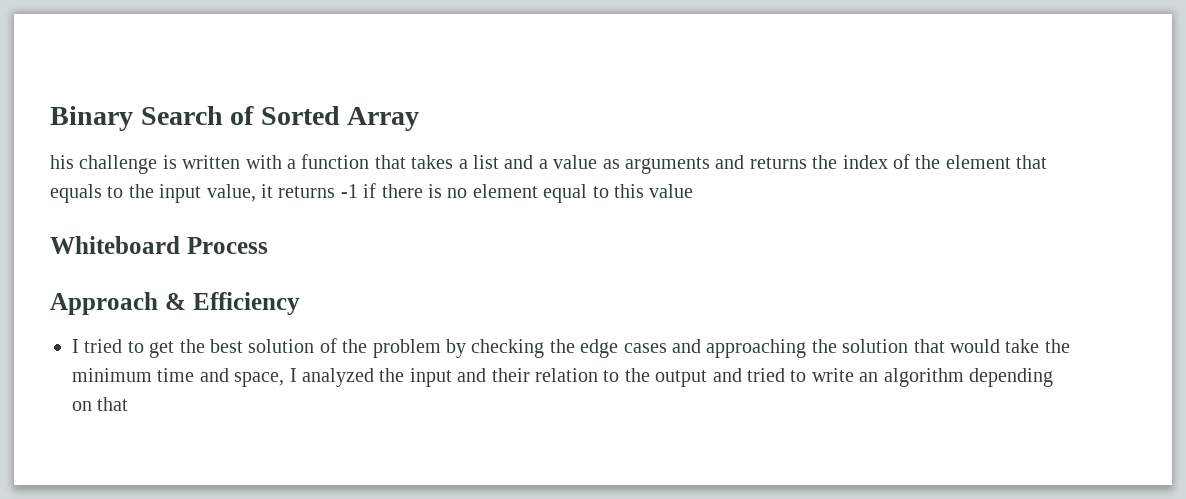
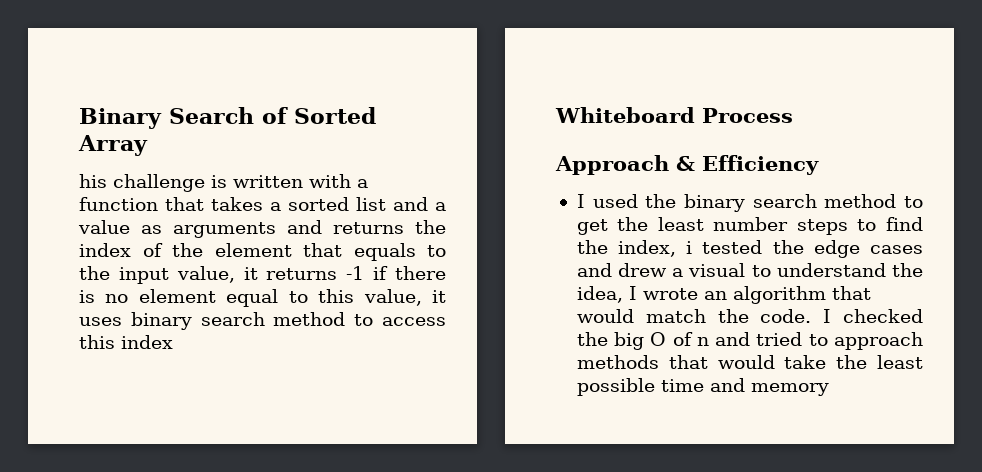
- his challenge is written with a function that takes a list and a value as arguments and returns the index of the element that equals to the input value, it returns -1 if there is no element equal to this value
+ his challenge is written with a function that takes a sorted list and a value as arguments and returns the index of the element that equals to the input value, it returns -1 if there is no element equal to this value, it uses binary search method to access this index
- I tried to get the best solution of the problem by checking the edge cases and approaching the solution that would take the minimum time and space, I analyzed the input and their relation to the output and tried to write an algorithm depending on that
+ I used the binary search method to get the least number steps to find the index, i tested the edge cases and drew a visual to understand the idea, I wrote an algorithm that would match the code. I checked the big O of n and tried to approach methods that would take the least possible time and memory

